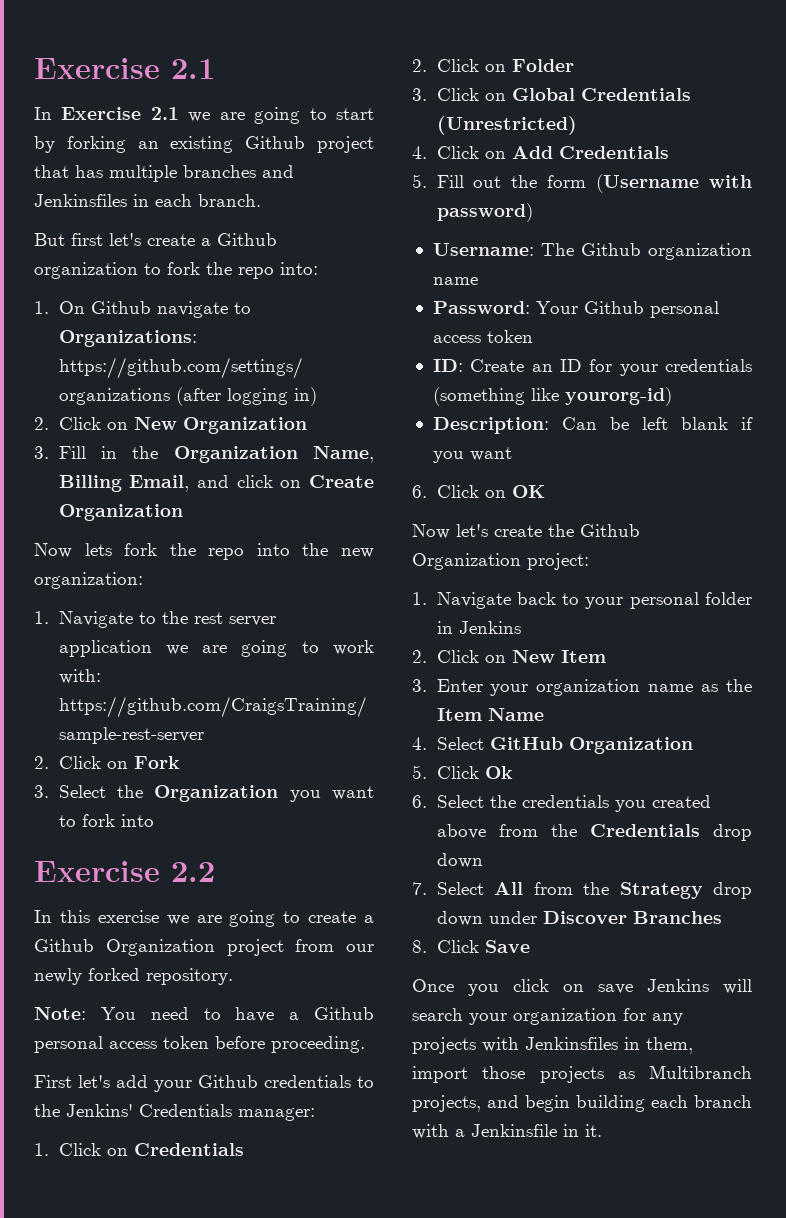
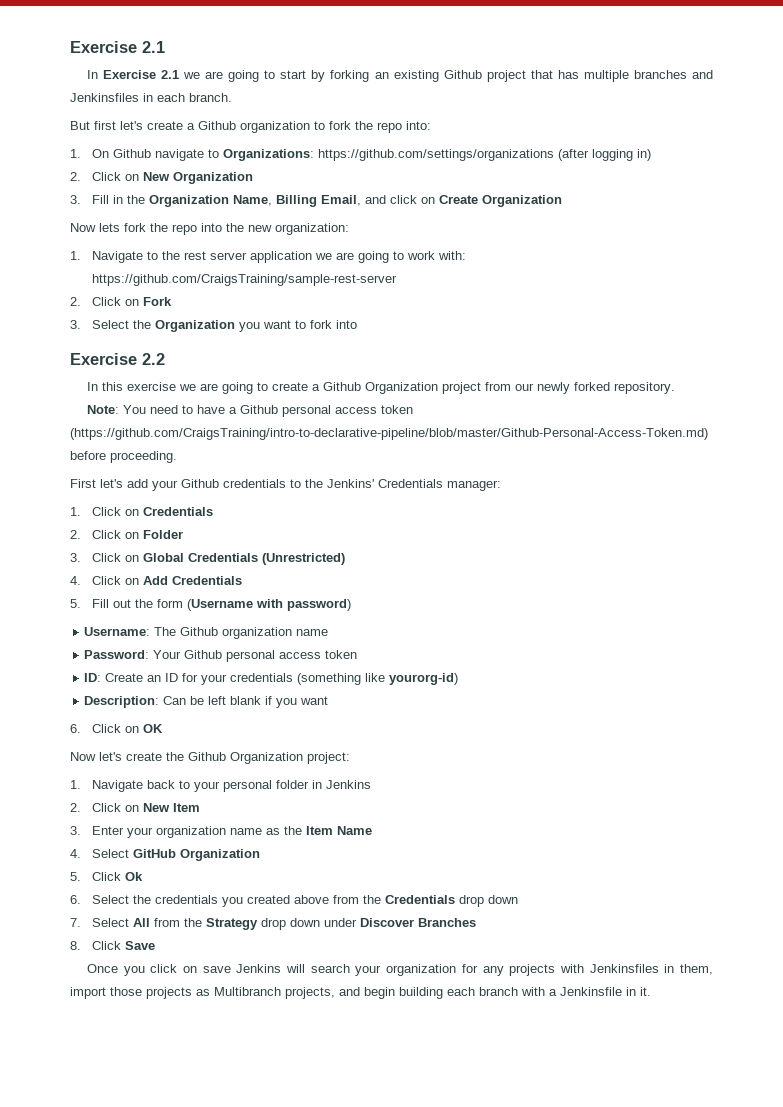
- Note: You need to have a Github personal access token before proceeding.
+ Note: You need to have a Github personal access token (https://github.com/CraigsTraining/intro-to-declarative-pipeline/blob/master/Github-Personal-Access-Token.md) before proceeding.

